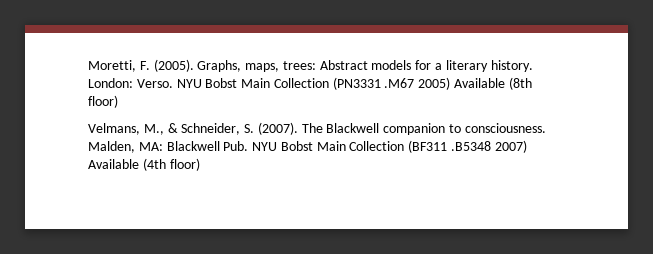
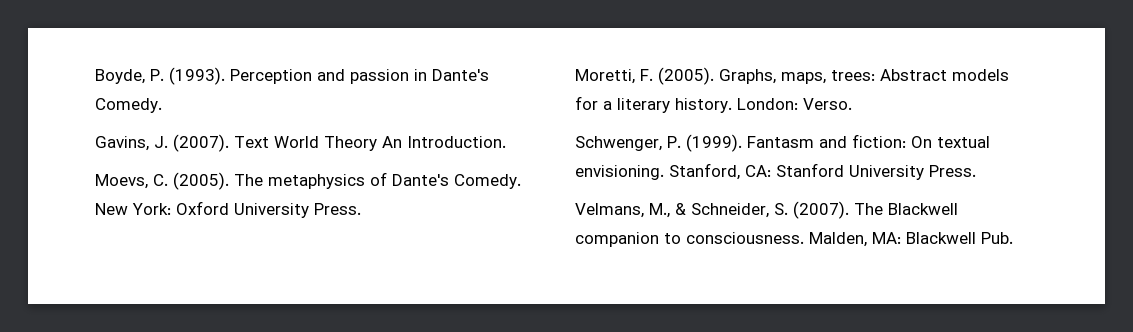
+ Boyde, P. (1993). Perception and passion in Dante's Comedy.
+ Gavins, J. (2007). Text World Theory An Introduction.
+ Moevs, C. (2005). The metaphysics of Dante's Comedy. New York: Oxford University Press.
- London: Verso. NYU Bobst Main Collection (PN3331 .M67 2005) Available (8th floor)
+ London: Verso.
+ Schwenger, P. (1999). Fantasm and fiction: On textual envisioning. Stanford, CA: Stanford University Press.
- Malden, MA: Blackwell Pub. NYU Bobst Main Collection (BF311 .B5348 2007) Available (4th floor)
+ Malden, MA: Blackwell Pub.

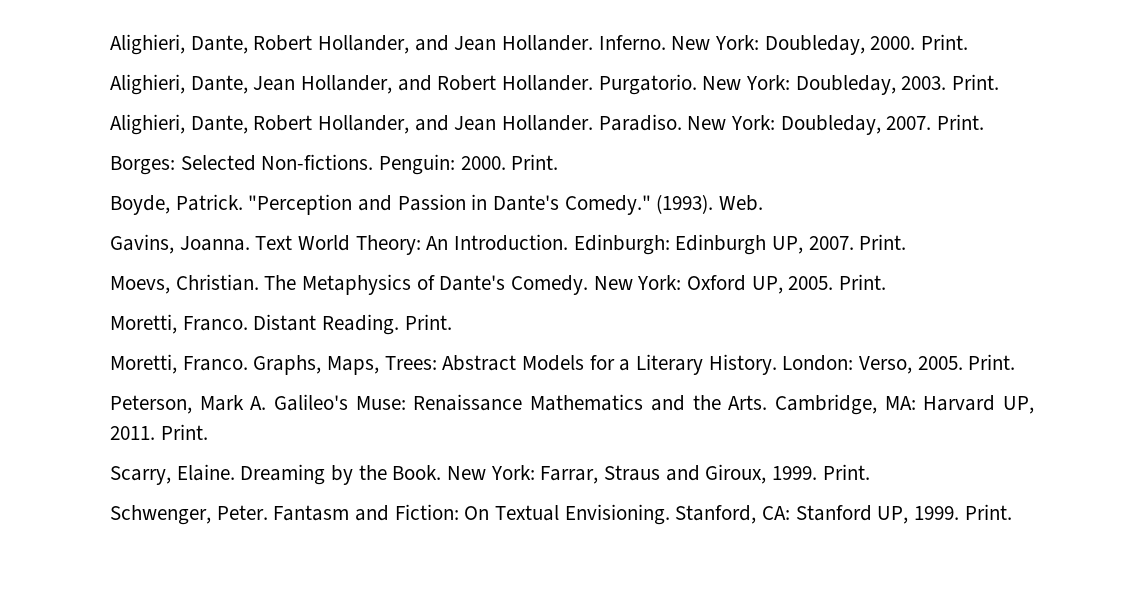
- Boyde, P. (1993). Perception and passion in Dante's Comedy.
+ Alighieri, Dante, Robert Hollander, and Jean Hollander. Inferno. New York: Doubleday, 2000. Print.
+ Alighieri, Dante, Jean Hollander, and Robert Hollander. Purgatorio. New York: Doubleday, 2003. Print.
+ Alighieri, Dante, Robert Hollander, and Jean Hollander. Paradiso. New York: Doubleday, 2007. Print.
+ Borges: Selected Non-fictions. Penguin: 2000. Print.
+ Boyde, Patrick. "Perception and Passion in Dante's Comedy." (1993). Web.
- Gavins, J. (2007).
+ Gavins, Joanna.
- Text World Theory An Introduction.
- Moevs, C. (2005). The metaphysics of Dante's Comedy.
+ Text World Theory: An Introduction. Edinburgh: Edinburgh UP, 2007. Print.
+ Moevs, Christian. The Metaphysics of Dante's Comedy.
- New York: Oxford University Press.
- Moretti, F. (2005). Graphs, maps, trees: Abstract models for a literary history. London: Verso.
- Schwenger, P. (1999). Fantasm and fiction: On textual envisioning. Stanford, CA: Stanford University Press.
- Velmans, M., & Schneider, S. (2007). The Blackwell companion to consciousness. Malden, MA: Blackwell Pub.
+ New York: Oxford UP, 2005. Print.
+ Moretti, Franco. Distant Reading. Print.
+ Moretti, Franco. Graphs, Maps, Trees: Abstract Models for a Literary History. London: Verso, 2005. Print.
+ Peterson, Mark A. Galileo's Muse: Renaissance Mathematics and the Arts. Cambridge, MA: Harvard UP, 2011. Print.
+ Scarry, Elaine. Dreaming by the Book. New York: Farrar, Straus and Giroux, 1999. Print.
+ Schwenger, Peter. Fantasm and Fiction: On Textual Envisioning. Stanford, CA: Stanford UP, 1999. Print.

